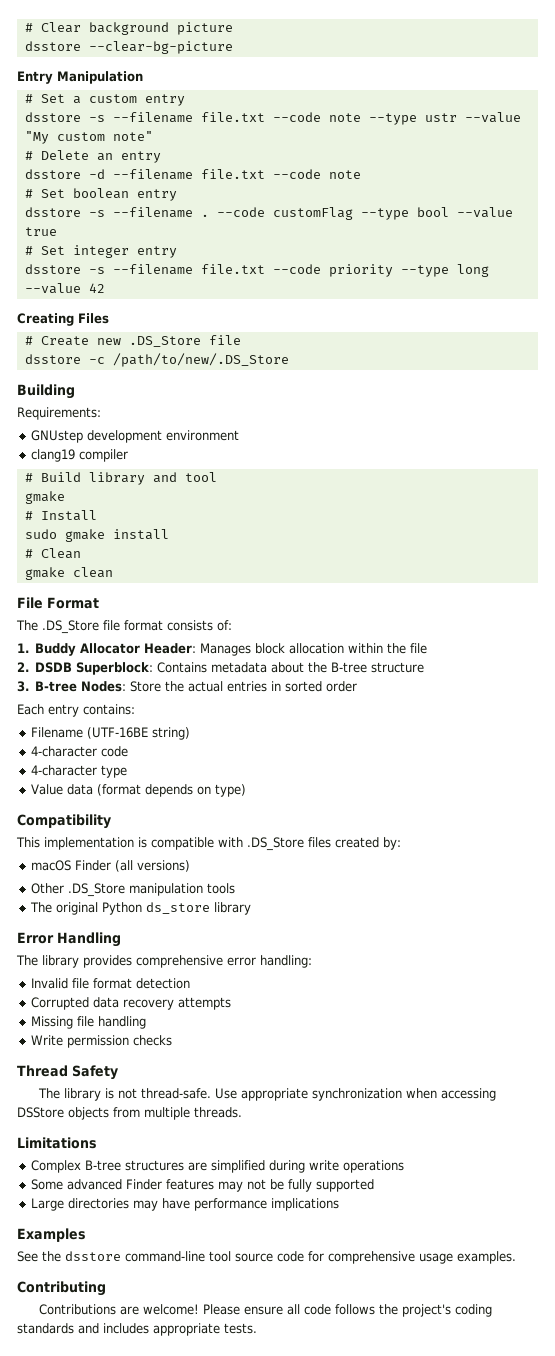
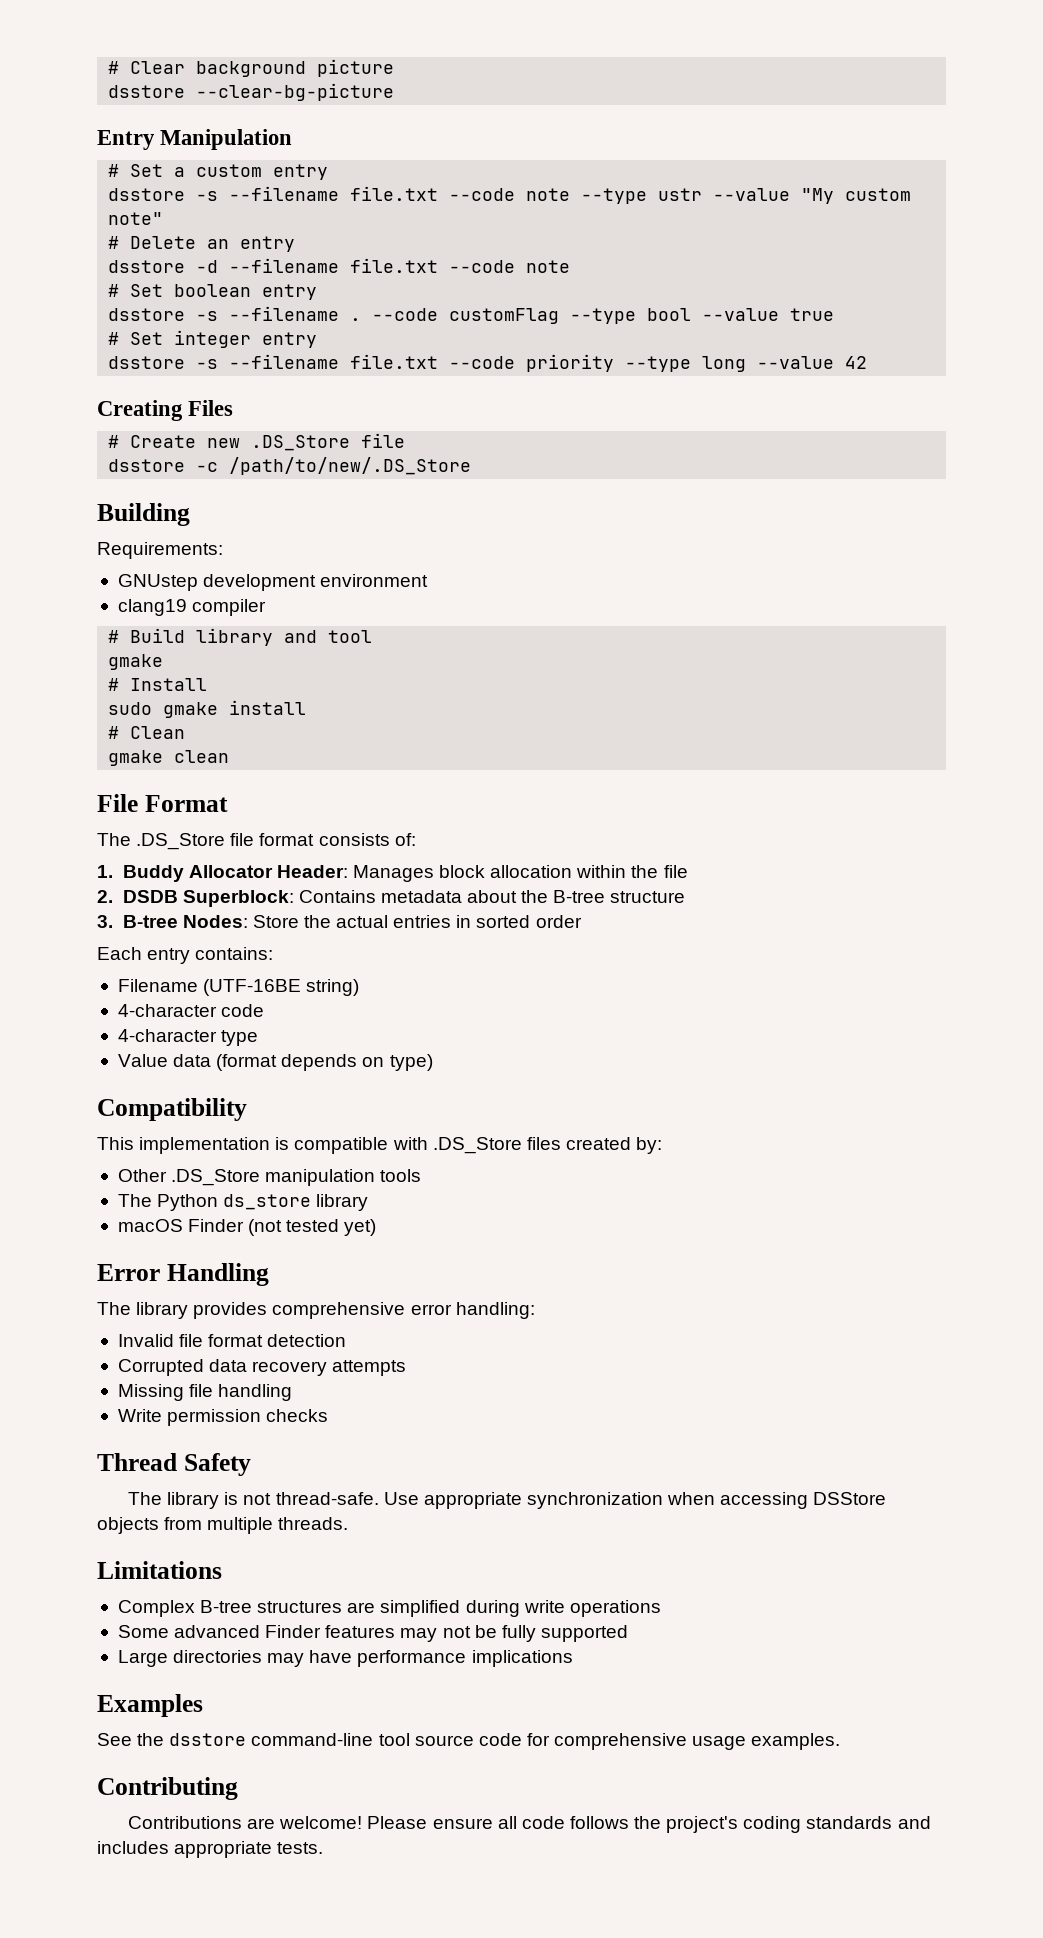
- macOS Finder (all versions)
- The original Python ds_store library
+ The Python ds_store library
+ macOS Finder (not tested yet)

